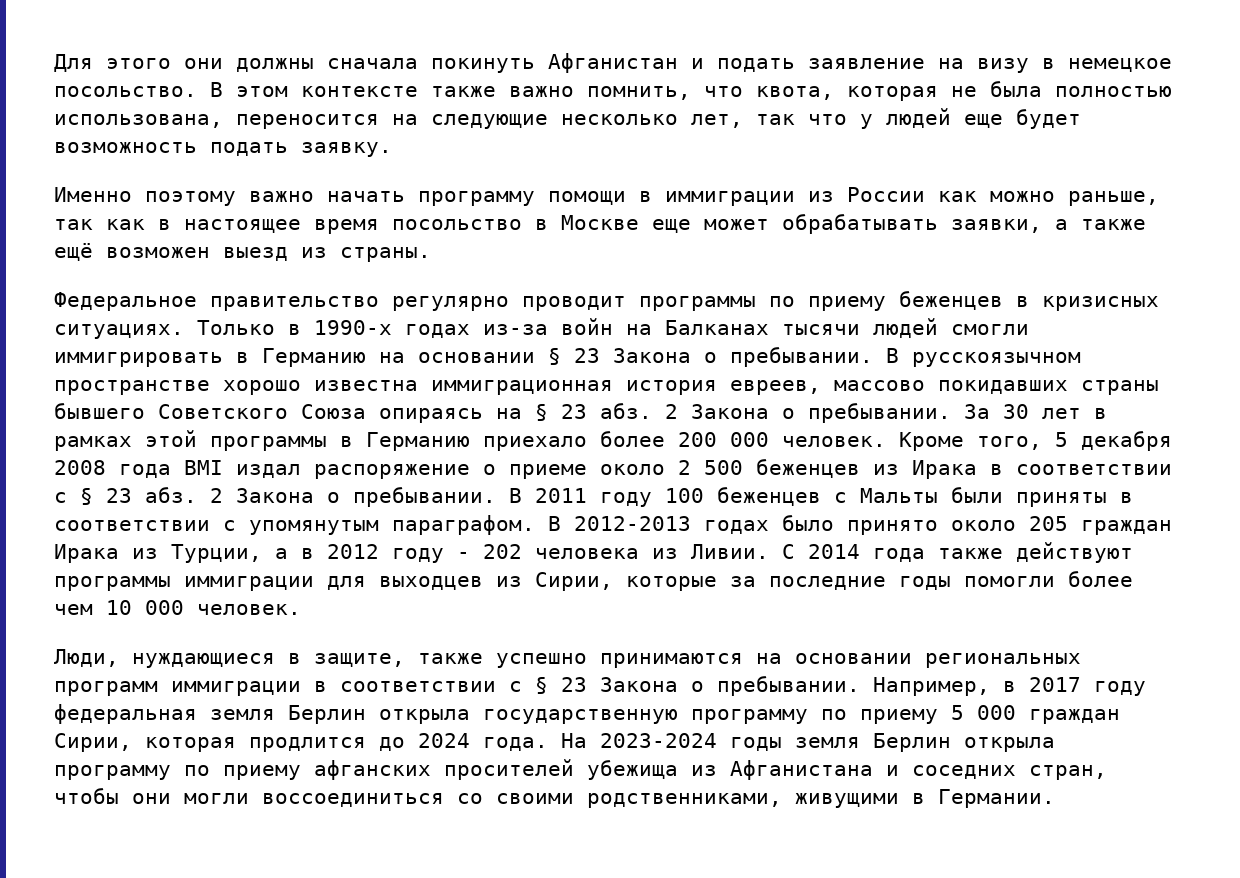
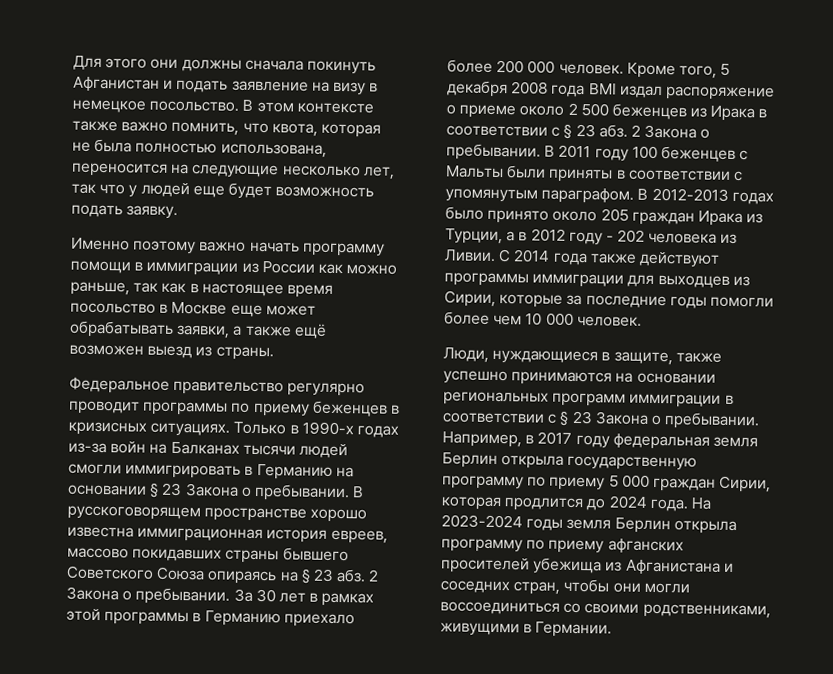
- В русскоязычном пространстве хорошо известна иммиграционная история евреев, массово покидавших страны бывшего Советского Союза опираясь на § 23 абз.
+ В русскоговорящем пространстве хорошо известна иммиграционная история евреев, массово покидавших страны бывшего Советского Союза опираясь на § 23 абз.

